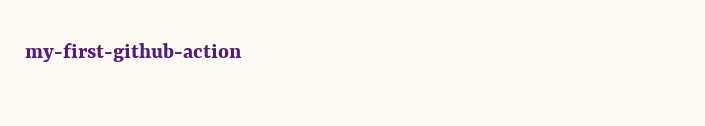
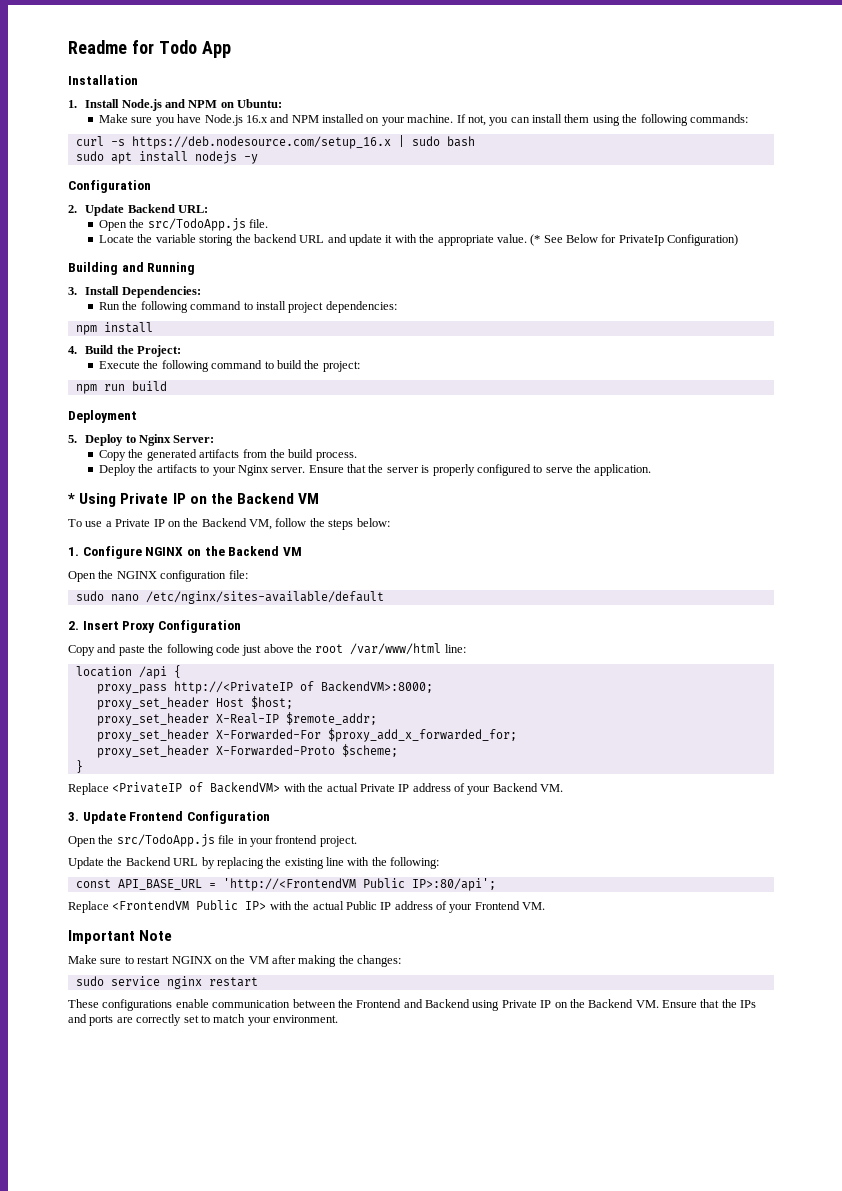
- my-first-github-action
+ Readme for Todo App
+ Installation
+ 1. Install Node.js and NPM on Ubuntu:
+ Make sure you have Node.js 16.x and NPM installed on your machine. If not, you can install them using the following commands:
+ curl -s https://deb.nodesource.com/setup_16.x | sudo bash
+ sudo apt install nodejs -y
+ Configuration
+ 2. Update Backend URL:
+ Open the src/TodoApp.js file.
+ Locate the variable storing the backend URL and update it with the appropriate value. (* See Below for PrivateIp Configuration)
+ Building and Running
+ 3. Install Dependencies:
+ Run the following command to install project dependencies:
+ npm install
+ 4. Build the Project:
+ Execute the following command to build the project:
+ npm run build
+ Deployment
+ 5. Deploy to Nginx Server:
+ Copy the generated artifacts from the build process.
+ Deploy the artifacts to your Nginx server. Ensure that the server is properly configured to serve the application.
+ * Using Private IP on the Backend VM
+ To use a Private IP on the Backend VM, follow the steps below:
+ 1. Configure NGINX on the Backend VM
+ Open the NGINX configuration file:
+ sudo nano /etc/nginx/sites-available/default
+ 2. Insert Proxy Configuration
+ Copy and paste the following code just above the root /var/www/html line:
+ location /api {
+ proxy_pass http://<PrivateIP of BackendVM>:8000;
+ proxy_set_header Host $host;
+ proxy_set_header X-Real-IP $remote_addr;
+ proxy_set_header X-Forwarded-For $proxy_add_x_forwarded_for;
+ proxy_set_header X-Forwarded-Proto $scheme;
+ }
+ Replace <PrivateIP of BackendVM> with the actual Private IP address of your Backend VM.
+ 3. Update Frontend Configuration
+ Open the src/TodoApp.js file in your frontend project.
+ Update the Backend URL by replacing the existing line with the following:
+ const API_BASE_URL = 'http://<FrontendVM Public IP>:80/api';
+ Replace <FrontendVM Public IP> with the actual Public IP address of your Frontend VM.
+ Important Note
+ Make sure to restart NGINX on the VM after making the changes:
+ sudo service nginx restart
+ These configurations enable communication between the Frontend and Backend using Private IP on the Backend VM. Ensure that the IPs and ports are correctly set to match your environment.

